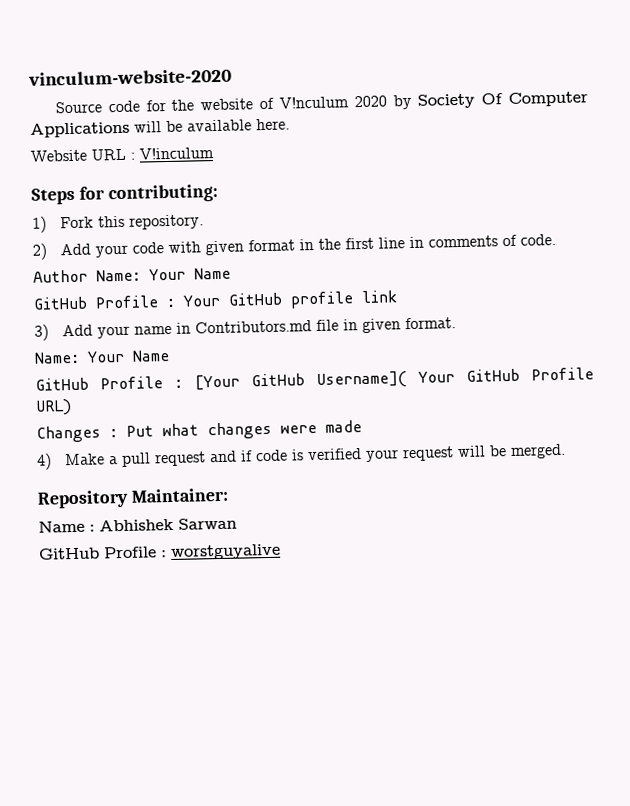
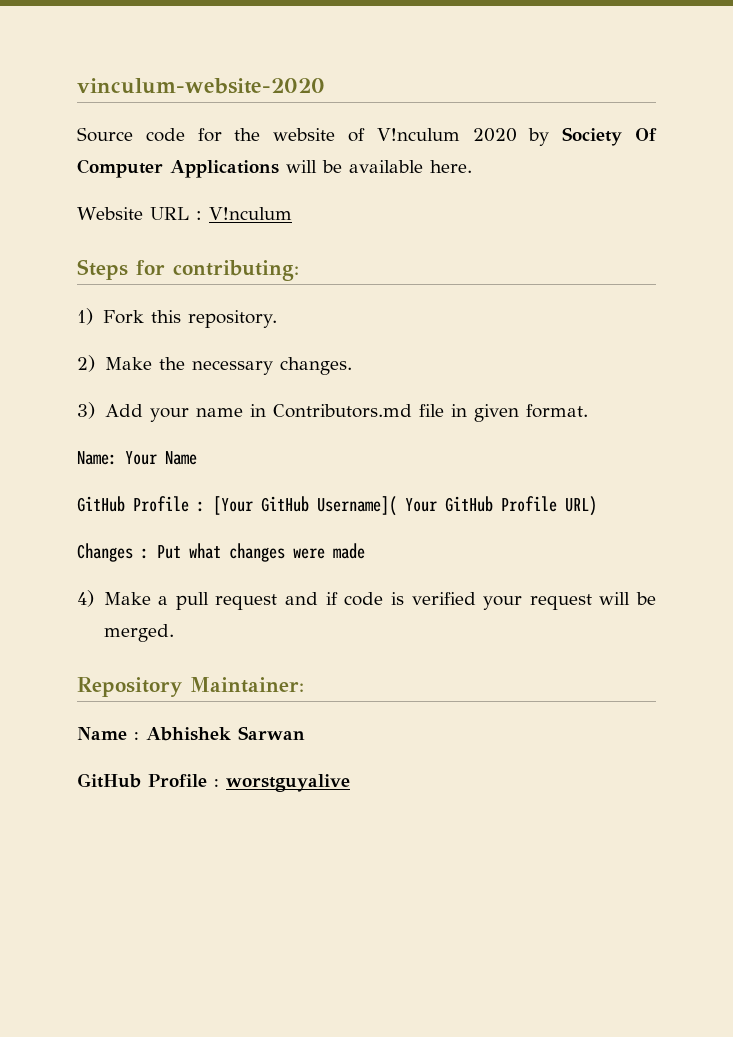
- Website URL : V!inculum
+ Website URL : V!nculum
- 2) Add your code with given format in the first line in comments of code.
- Author Name: Your Name
- GitHub Profile : Your GitHub profile link
+ 2) Make the necessary changes.

